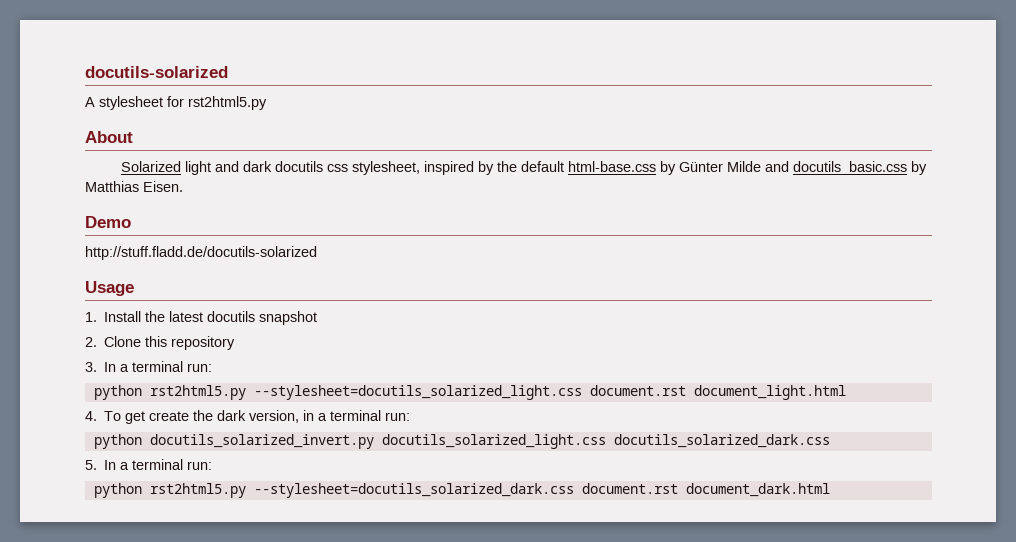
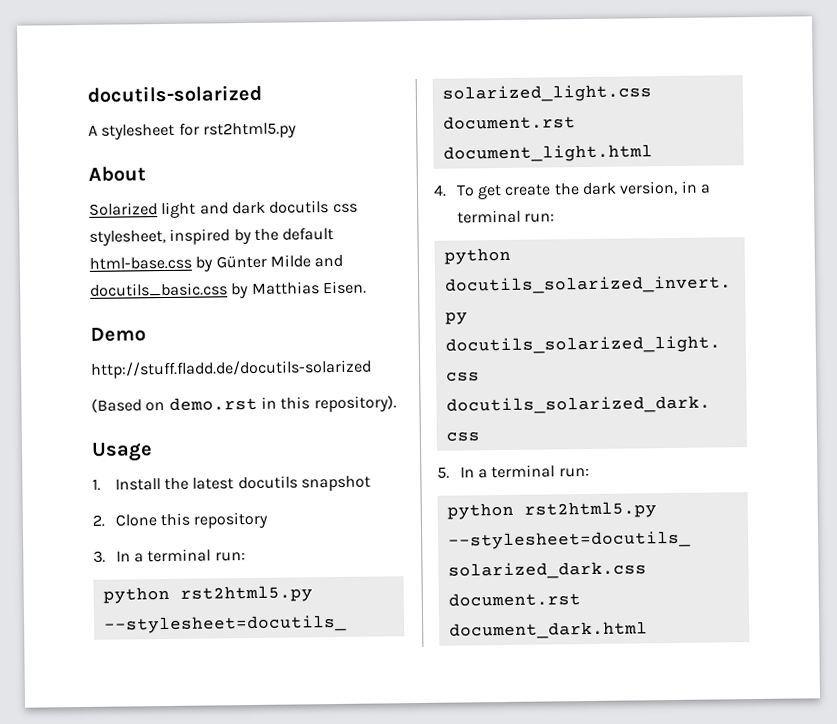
+ (Based on demo.rst in this repository).

